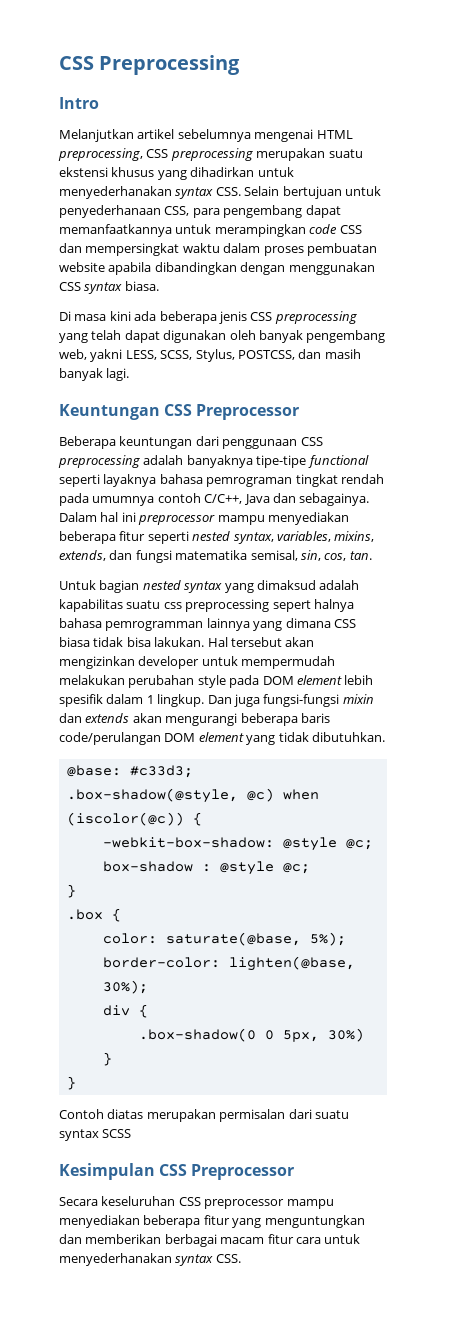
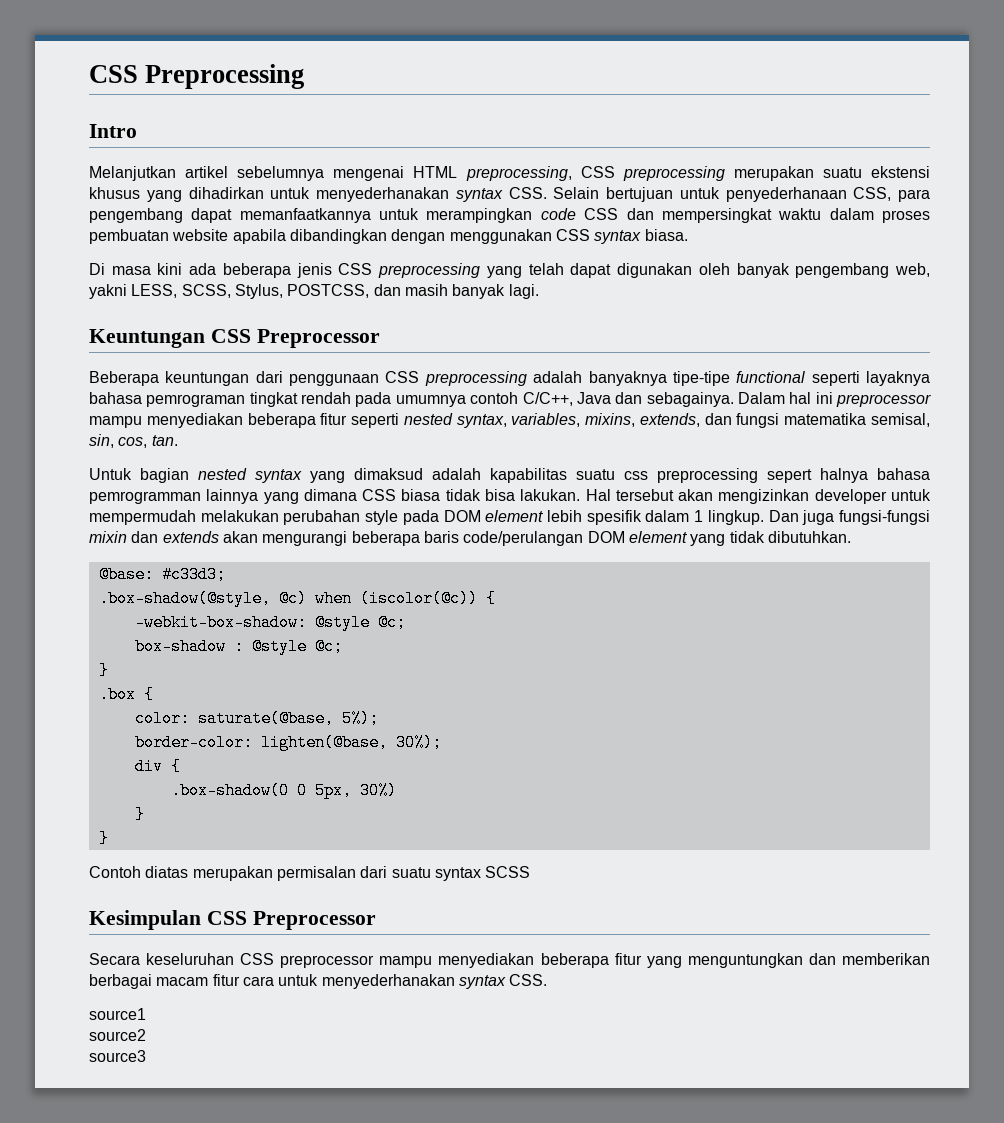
+ source1
+ source2
+ source3

